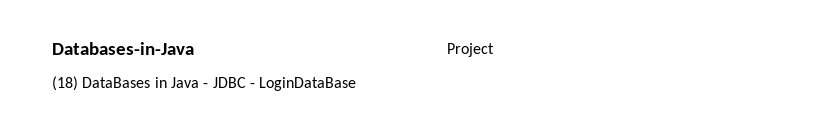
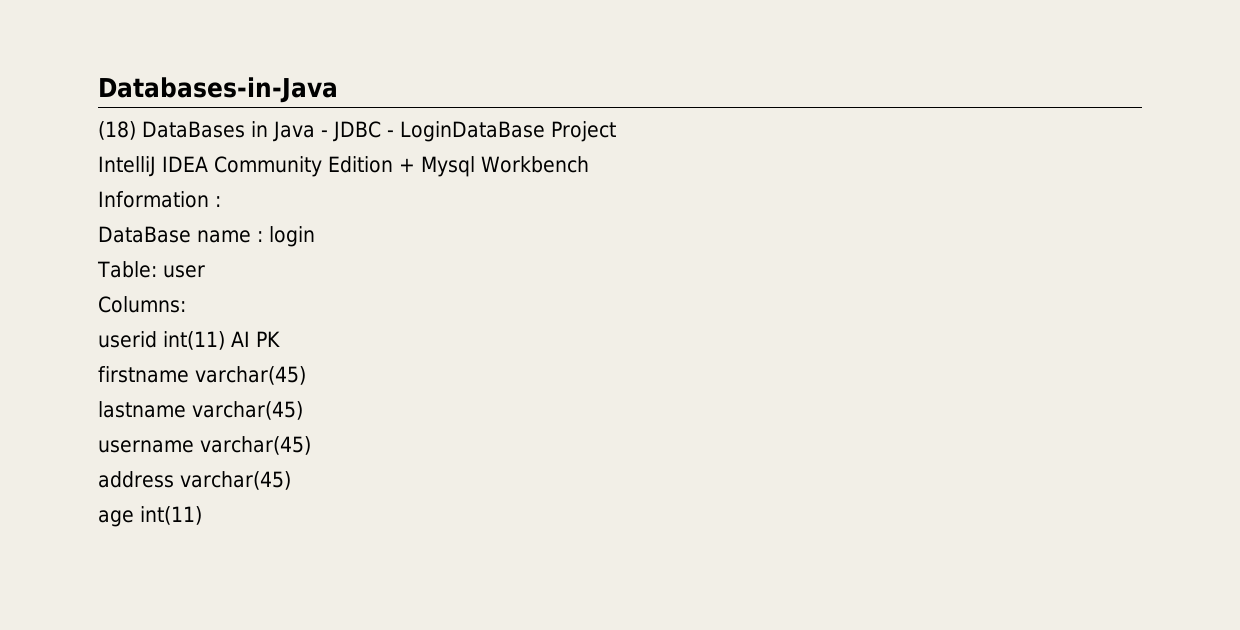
+ IntelliJ IDEA Community Edition + Mysql Workbench
+ Information :
+ DataBase name : login
+ Table: user
+ Columns:
+ userid int(11) AI PK
+ firstname varchar(45)
+ lastname varchar(45)
+ username varchar(45)
+ address varchar(45)
+ age int(11)

